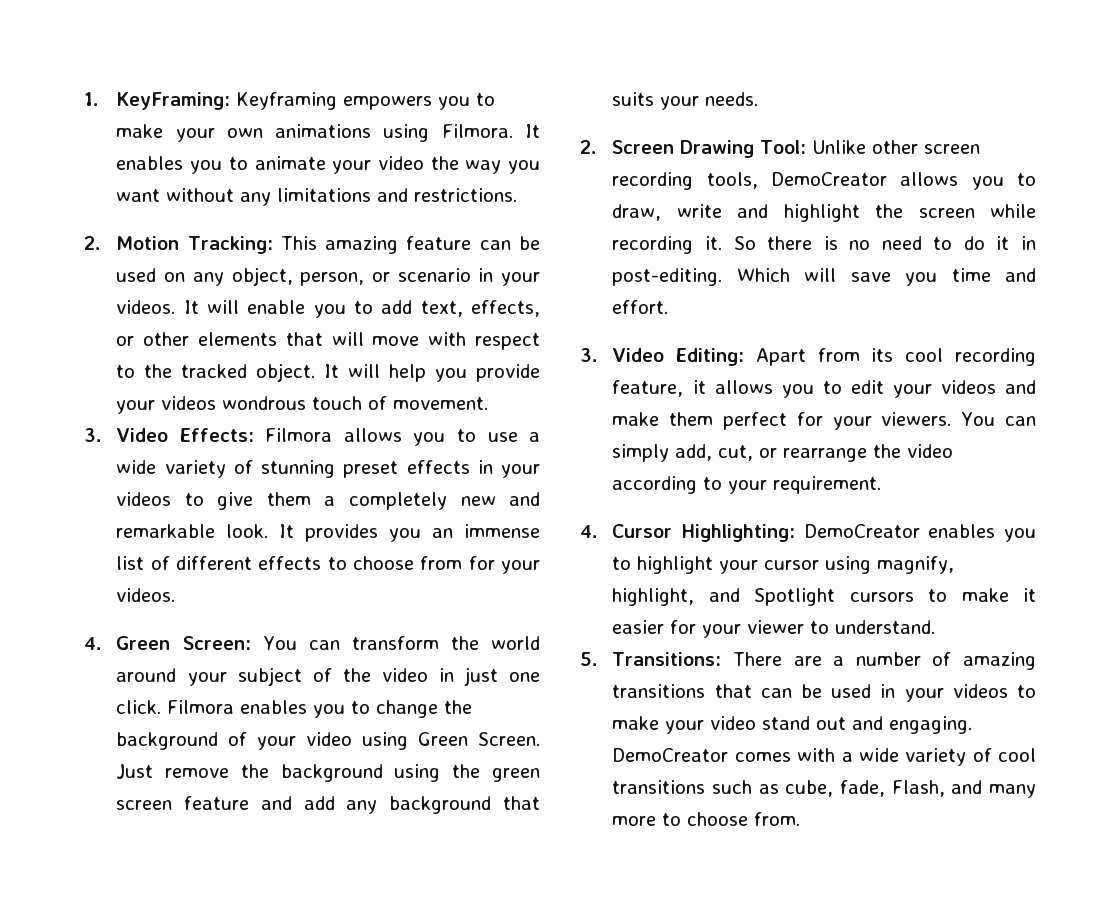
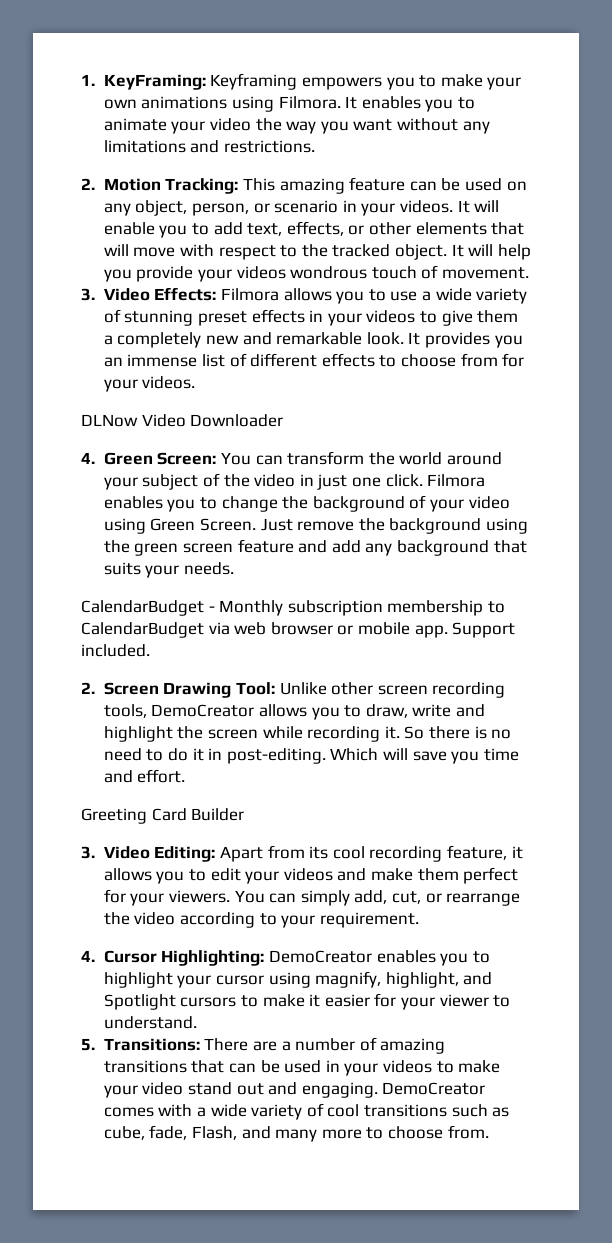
+ DLNow Video Downloader
+ CalendarBudget - Monthly subscription membership to CalendarBudget via web browser or mobile app. Support included.
+ Greeting Card Builder

